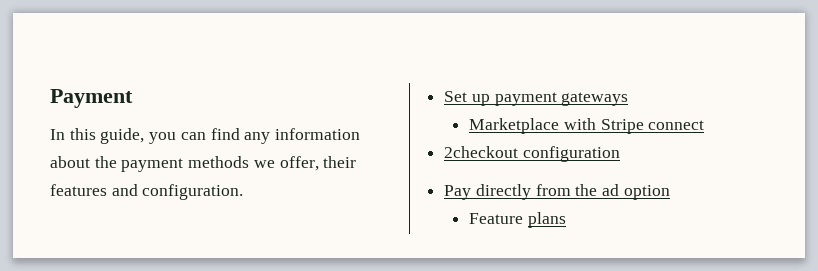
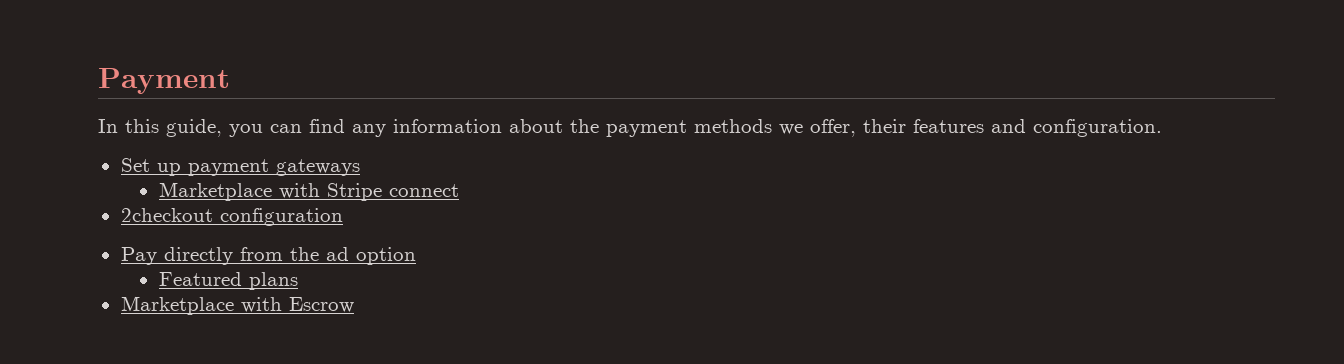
- Feature plans
+ Featured plans
+ Marketplace with Escrow

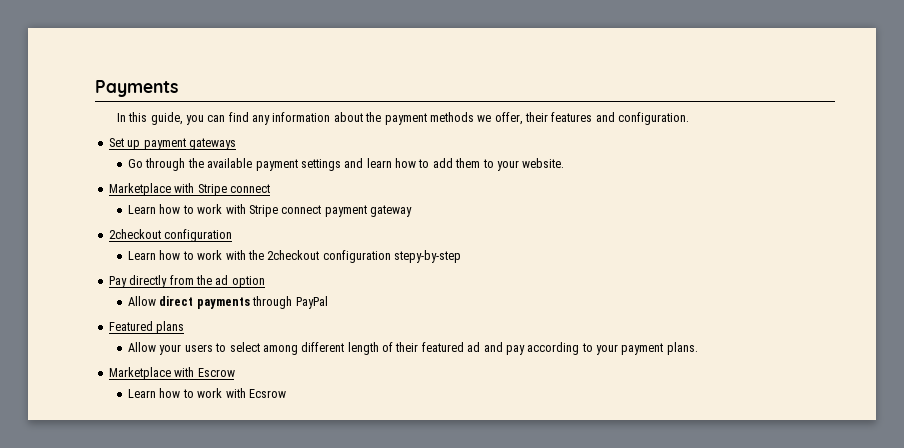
- Payment
+ Payments
+ Go through the available payment settings and learn how to add them to your website.
  Marketplace with Stripe connect
+ Learn how to work with Stripe connect payment gateway
  2checkout configuration
+ Learn how to work with the 2checkout configuration stepy-by-step
+ Allow direct payments through PayPal
  Featured plans
+ Allow your users to select among different length of their featured ad and pay according to your payment plans.
  Marketplace with Escrow
+ Learn how to work with Ecsrow

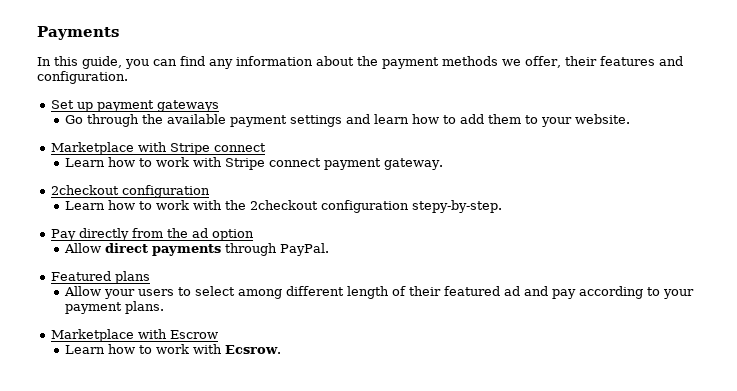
- Learn how to work with Stripe connect payment gateway
+ Learn how to work with Stripe connect payment gateway.
- Learn how to work with the 2checkout configuration stepy-by-step
+ Learn how to work with the 2checkout configuration stepy-by-step.
- Allow direct payments through PayPal
+ Allow direct payments through PayPal.
- Learn how to work with Ecsrow
+ Learn how to work with Ecsrow.

